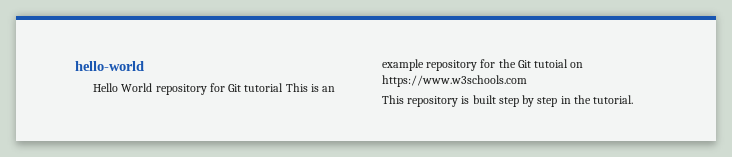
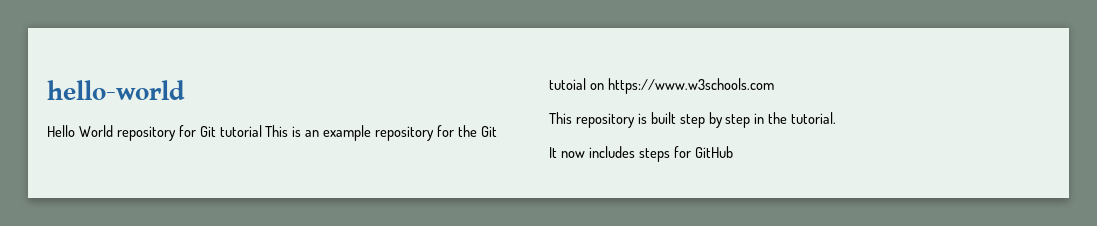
+ It now includes steps for GitHub

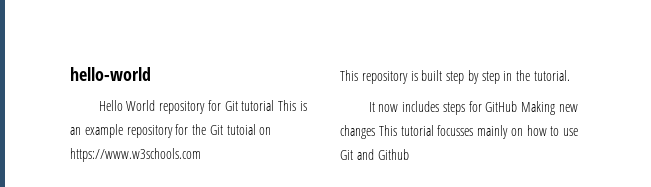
- It now includes steps for GitHub
+ It now includes steps for GitHub Making new changes This tutorial focusses mainly on how to use Git and Github

